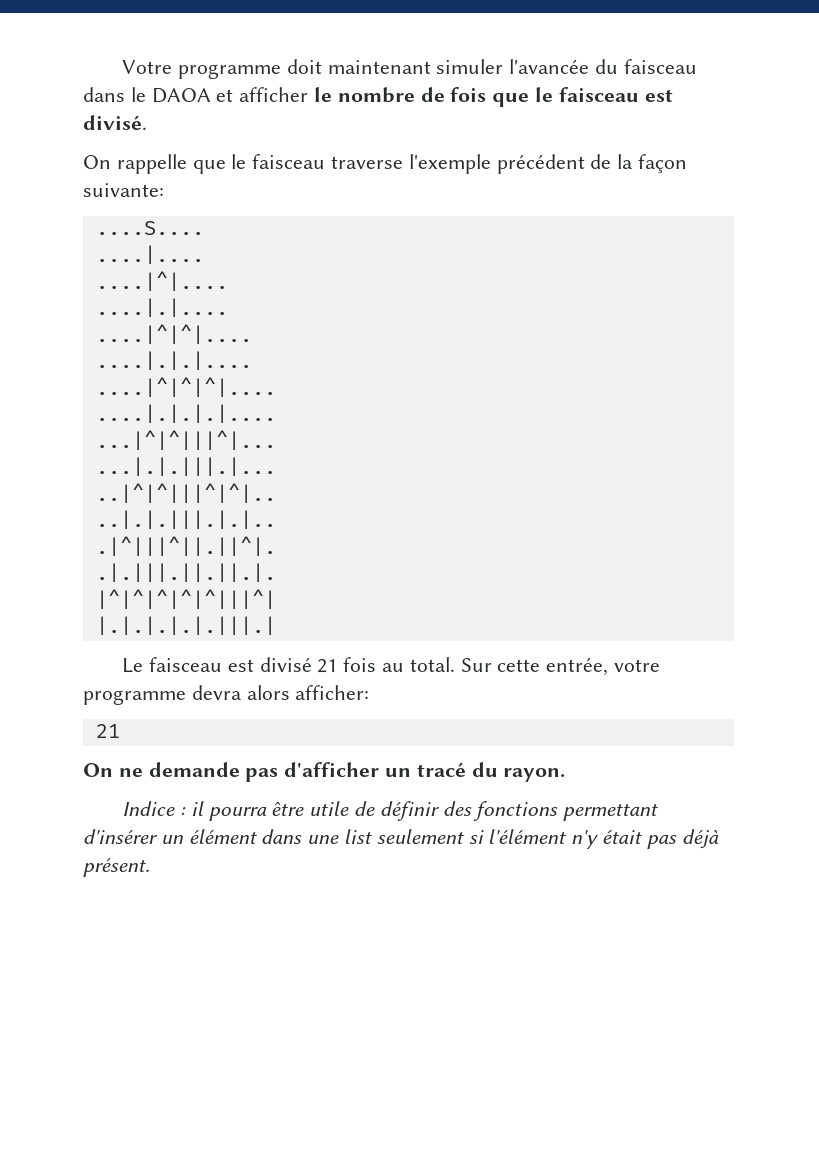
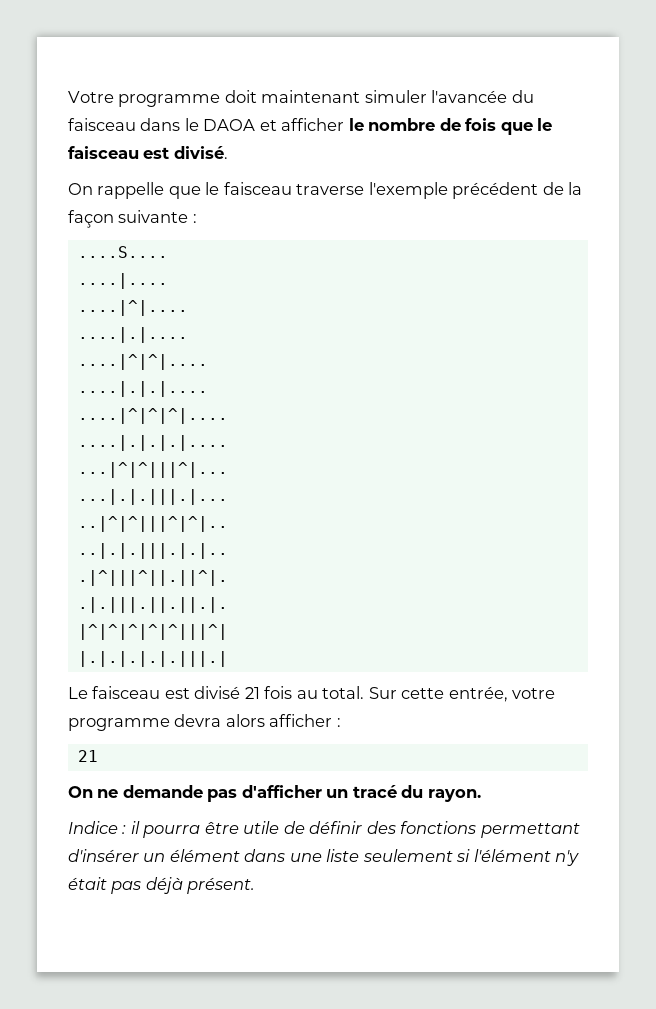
- On rappelle que le faisceau traverse l'exemple précédent de la façon suivante:
+ On rappelle que le faisceau traverse l'exemple précédent de la façon suivante :
- Sur cette entrée, votre programme devra alors afficher:
+ Sur cette entrée, votre programme devra alors afficher :
- Indice : il pourra être utile de définir des fonctions permettant d'insérer un élément dans une list seulement si l'élément n'y était pas déjà présent.
+ Indice : il pourra être utile de définir des fonctions permettant d'insérer un élément dans une liste seulement si l'élément n'y était pas déjà présent.

